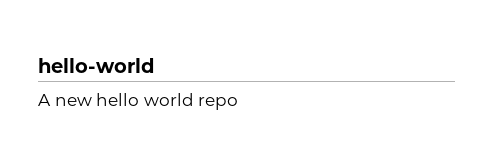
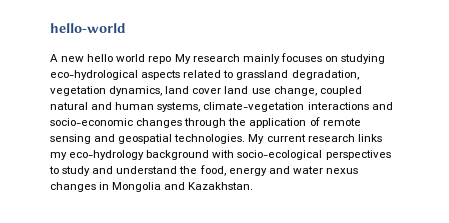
- A new hello world repo
+ A new hello world repo My research mainly focuses on studying eco-hydrological aspects related to grassland degradation, vegetation dynamics, land cover land use change, coupled natural and human systems, climate-vegetation interactions and socio-economic changes through the application of remote sensing and geospatial technologies. My current research links my eco-hydrology background with socio-ecological perspectives to study and understand the food, energy and water nexus changes in Mongolia and Kazakhstan.

